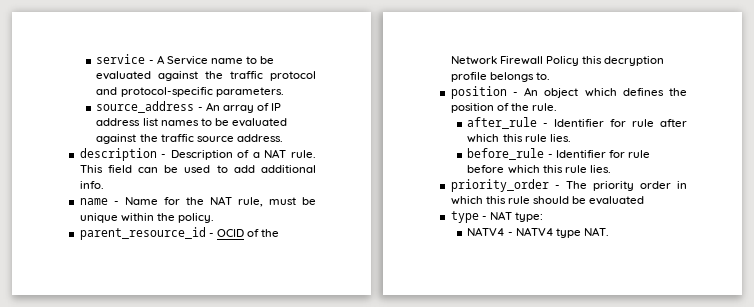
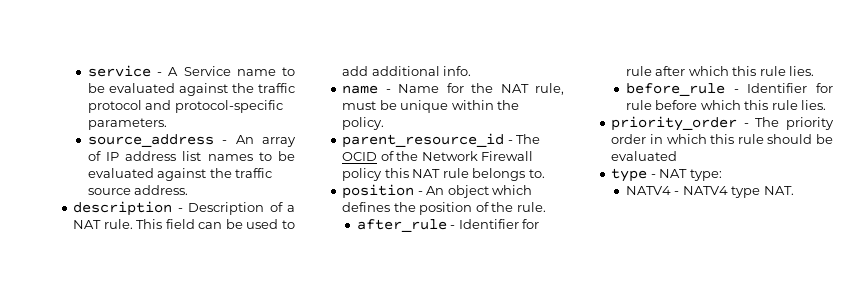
- parent_resource_id - OCID of the Network Firewall Policy this decryption profile belongs to.
+ parent_resource_id - The OCID of the Network Firewall policy this NAT rule belongs to.

